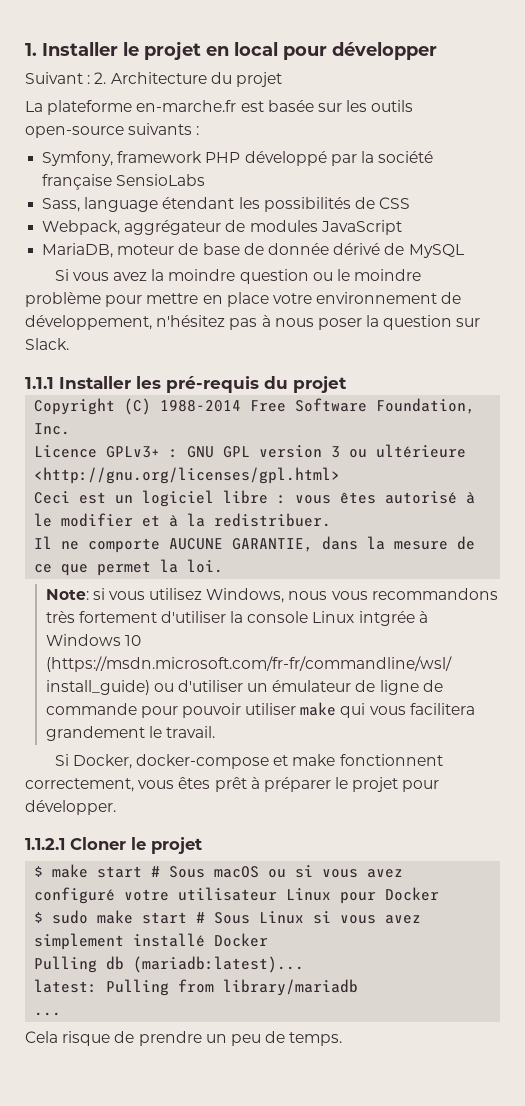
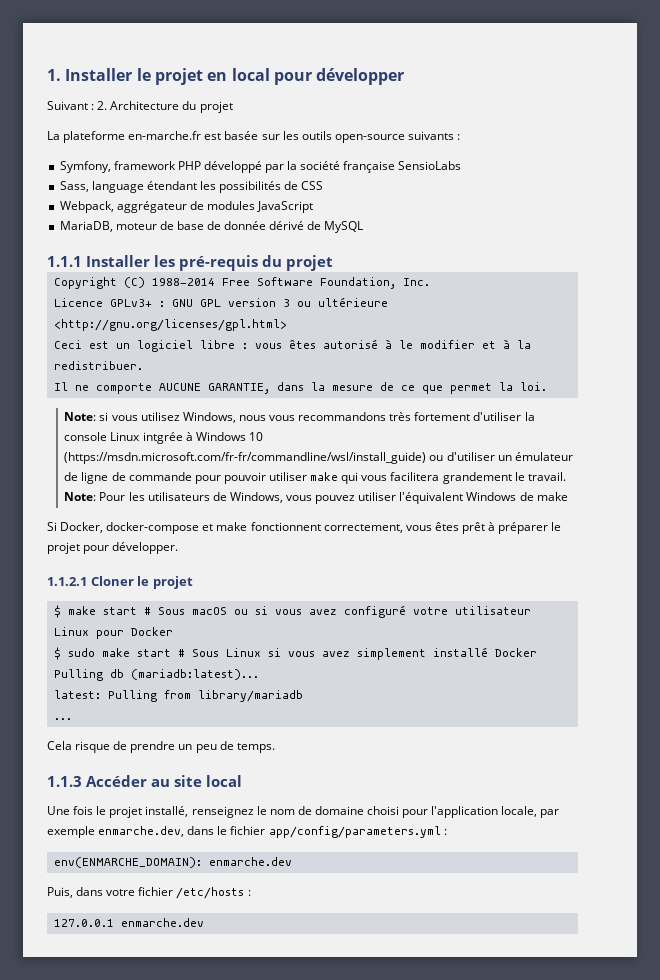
- Si vous avez la moindre question ou le moindre problème pour mettre en place votre environnement de développement, n'hésitez pas à nous poser la question sur Slack.
+ Note: Pour les utilisateurs de Windows, vous pouvez utiliser l'équivalent Windows de make
+ 1.1.3 Accéder au site local
+ Une fois le projet installé, renseignez le nom de domaine choisi pour l'application locale, par exemple enmarche.dev, dans le fichier app/config/parameters.yml :
+ env(ENMARCHE_DOMAIN): enmarche.dev
+ Puis, dans votre fichier /etc/hosts :
+ 127.0.0.1 enmarche.dev

